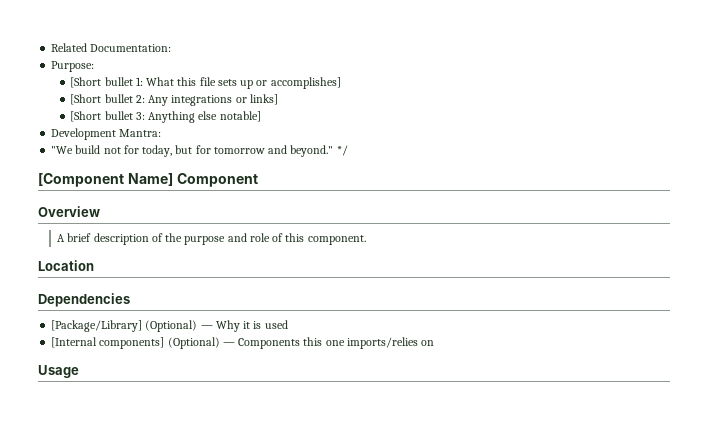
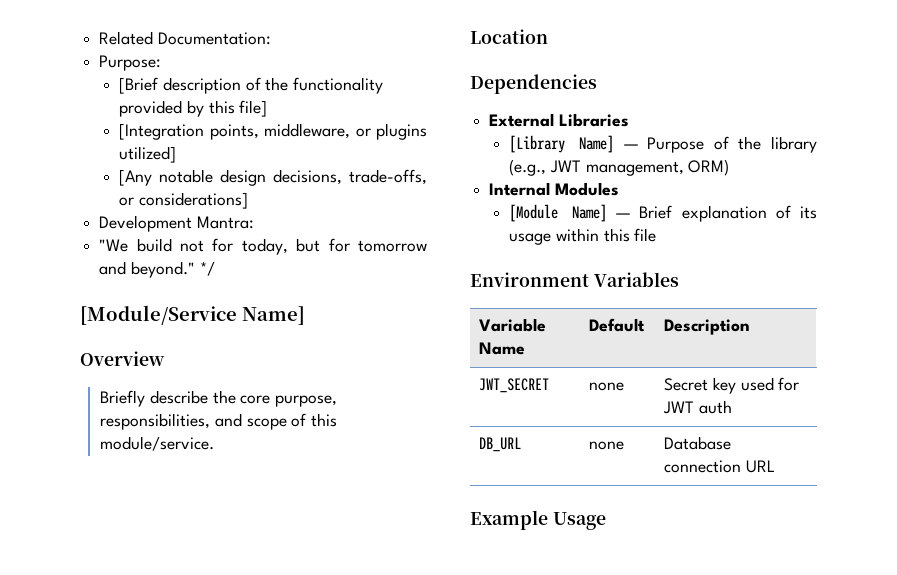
- [Short bullet 1: What this file sets up or accomplishes]
- [Short bullet 2: Any integrations or links]
- [Short bullet 3: Anything else notable]
+ [Brief description of the functionality provided by this file]
+ [Integration points, middleware, or plugins utilized]
+ [Any notable design decisions, trade-offs, or considerations]
- [Component Name] Component
+ [Module/Service Name]
- A brief description of the purpose and role of this component.
+ Briefly describe the core purpose, responsibilities, and scope of this module/service.
- [Package/Library] (Optional) — Why it is used
- [Internal components] (Optional) — Components this one imports/relies on
- Usage
+ External Libraries
+ [Library Name] — Purpose of the library (e.g., JWT management, ORM)
+ Internal Modules
+ [Module Name] — Brief explanation of its usage within this file
+ Environment Variables
+ Variable Name | Default | Description
+ JWT_SECRET | none | Secret key used for JWT auth
+ DB_URL | none | Database connection URL
+ Example Usage

